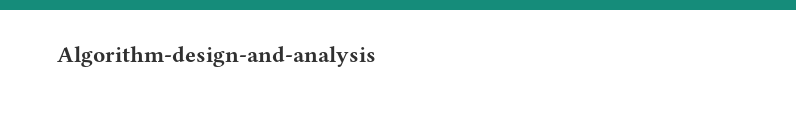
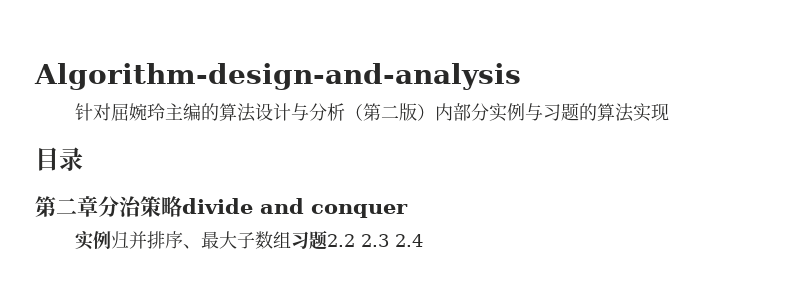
+ 针对屈婉玲主编的算法设计与分析（第二版）内部分实例与习题的算法实现
+ 目录
+ 第二章分治策略divide and conquer
+ 实例归并排序、最大子数组习题2.2 2.3 2.4

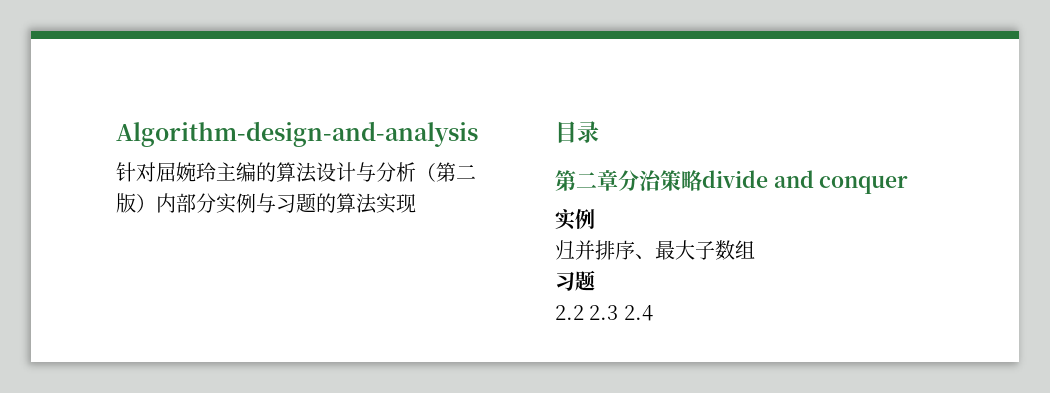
  第二章分治策略divide and conquer
- 实例归并排序、最大子数组习题2.2 2.3 2.4
+ 实例
+ 归并排序、最大子数组
+ 习题
+ 2.2 2.3 2.4

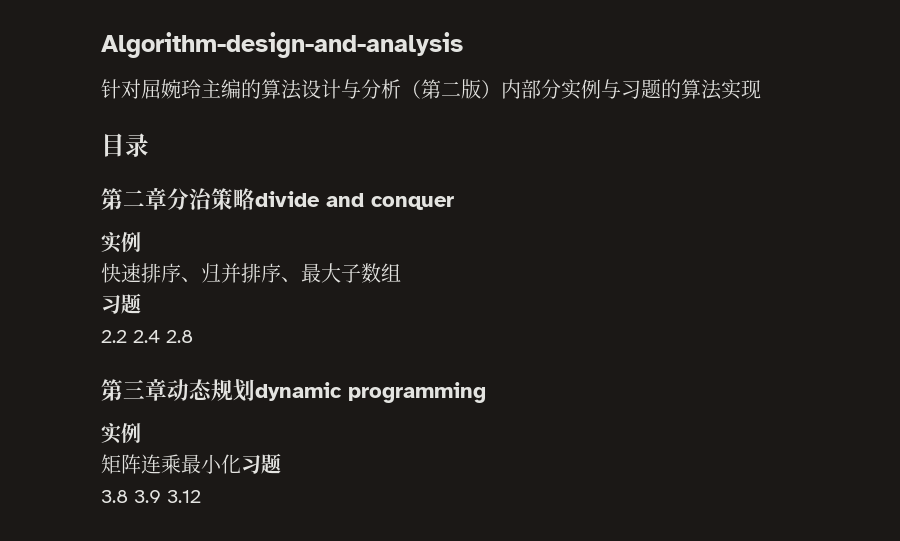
- 归并排序、最大子数组
+ 快速排序、归并排序、最大子数组
- 2.2 2.3 2.4
+ 2.2 2.4 2.8
+ 第三章动态规划dynamic programming
+ 实例
+ 矩阵连乘最小化习题
+ 3.8 3.9 3.12

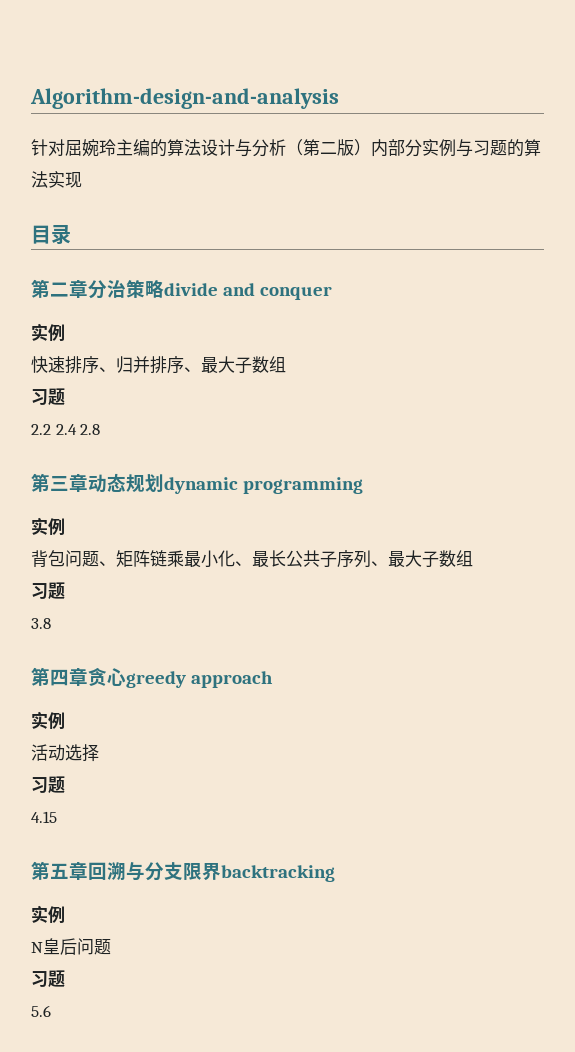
- 矩阵连乘最小化习题
- 3.8 3.9 3.12
+ 背包问题、矩阵链乘最小化、最长公共子序列、最大子数组
+ 习题
+ 3.8
+ 第四章贪心greedy approach
+ 实例
+ 活动选择
+ 习题
+ 4.15
+ 第五章回溯与分支限界backtracking
+ 实例
+ N皇后问题
+ 习题
+ 5.6

